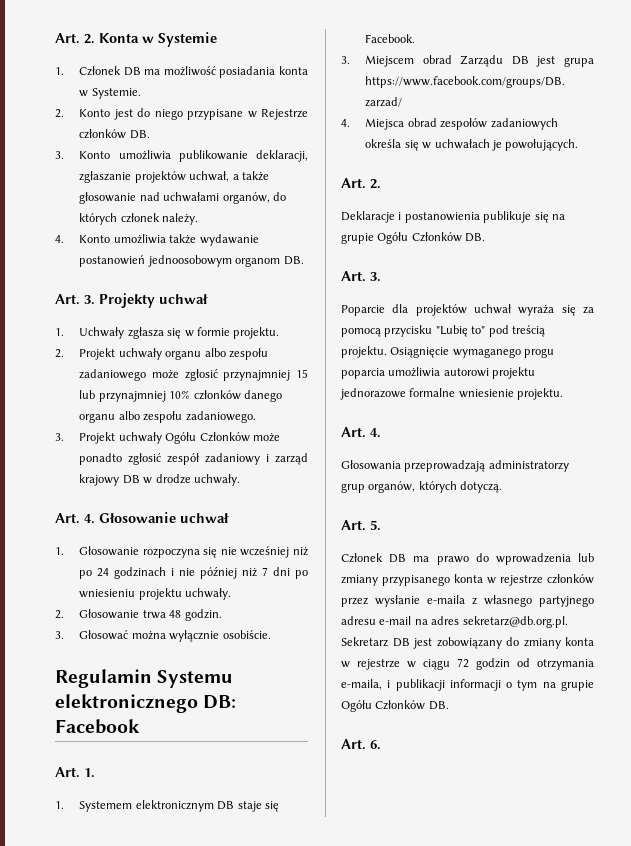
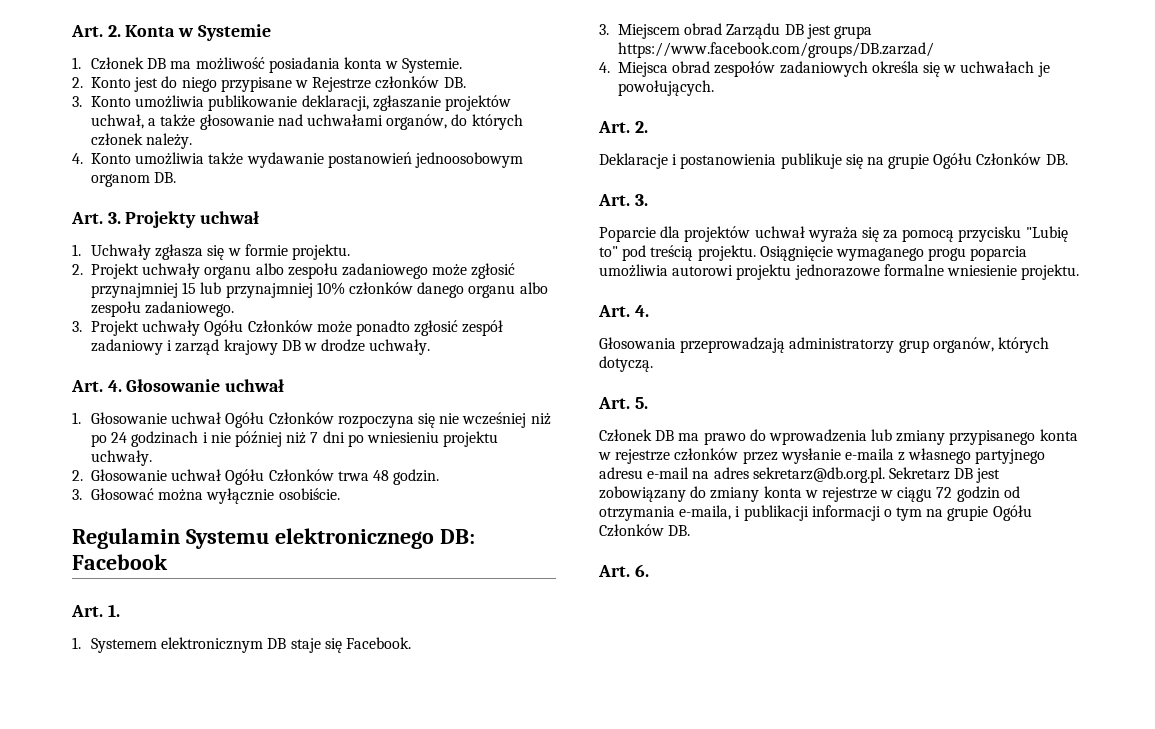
- 1. Głosowanie rozpoczyna się nie wcześniej niż po 24 godzinach i nie później niż 7 dni po wniesieniu projektu uchwały.
+ 1. Głosowanie uchwał Ogółu Członków rozpoczyna się nie wcześniej niż po 24 godzinach i nie później niż 7 dni po wniesieniu projektu uchwały.
- 2. Głosowanie trwa 48 godzin.
+ 2. Głosowanie uchwał Ogółu Członków trwa 48 godzin.

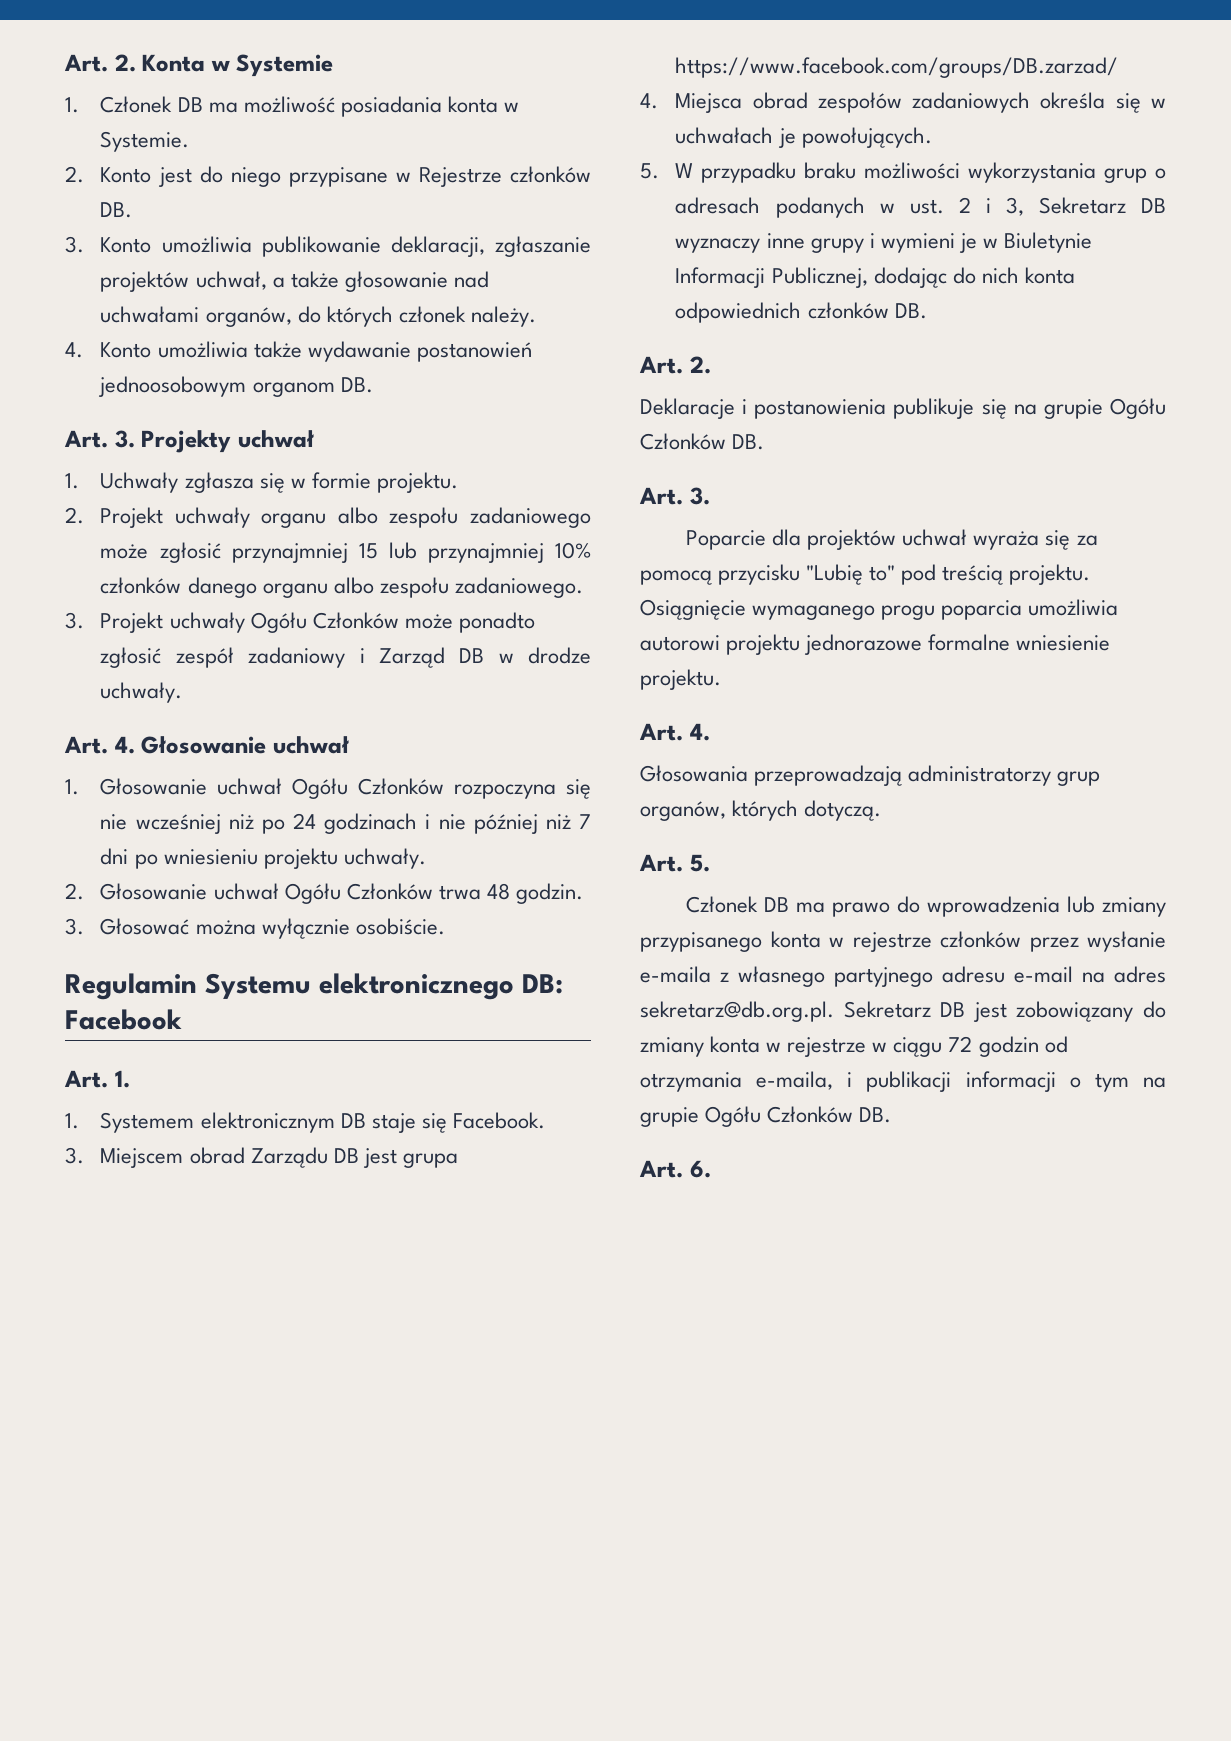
- 3. Projekt uchwały Ogółu Członków może ponadto zgłosić zespół zadaniowy i zarząd krajowy DB w drodze uchwały.
+ 3. Projekt uchwały Ogółu Członków może ponadto zgłosić zespół zadaniowy i Zarząd DB w drodze uchwały.
+ 5. W przypadku braku możliwości wykorzystania grup o adresach podanych w ust. 2 i 3, Sekretarz DB wyznaczy inne grupy i wymieni je w Biuletynie Informacji Publicznej, dodając do nich konta odpowiednich członków DB.

